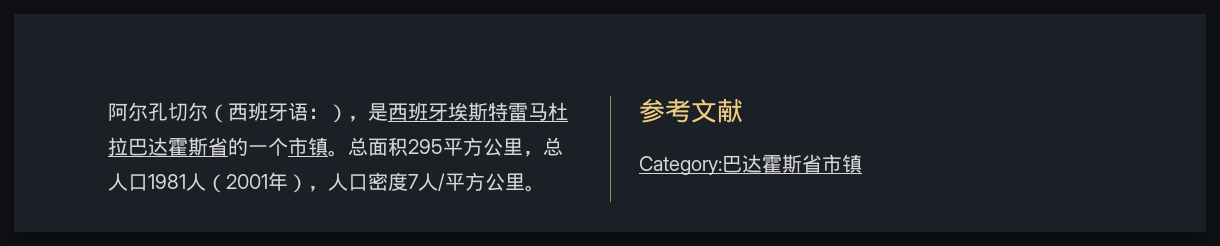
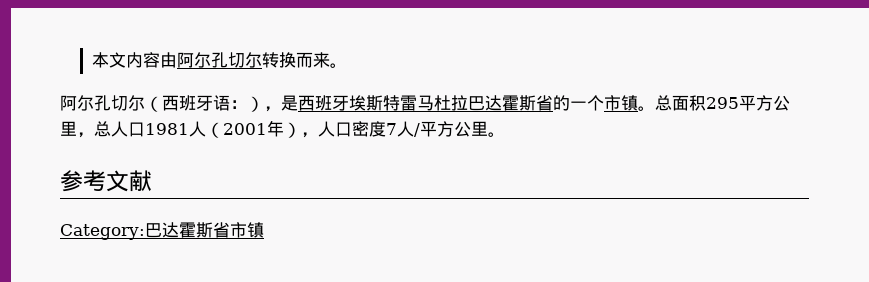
+ 本文内容由阿尔孔切尔转换而来。

